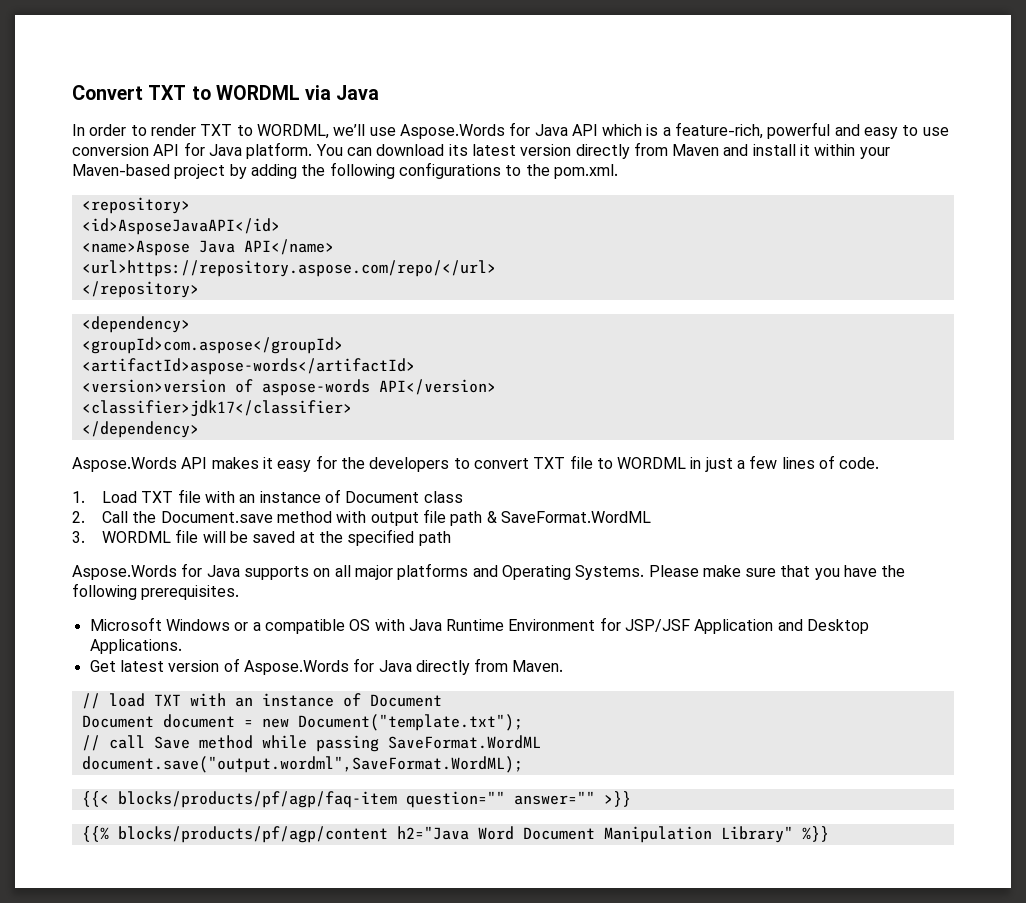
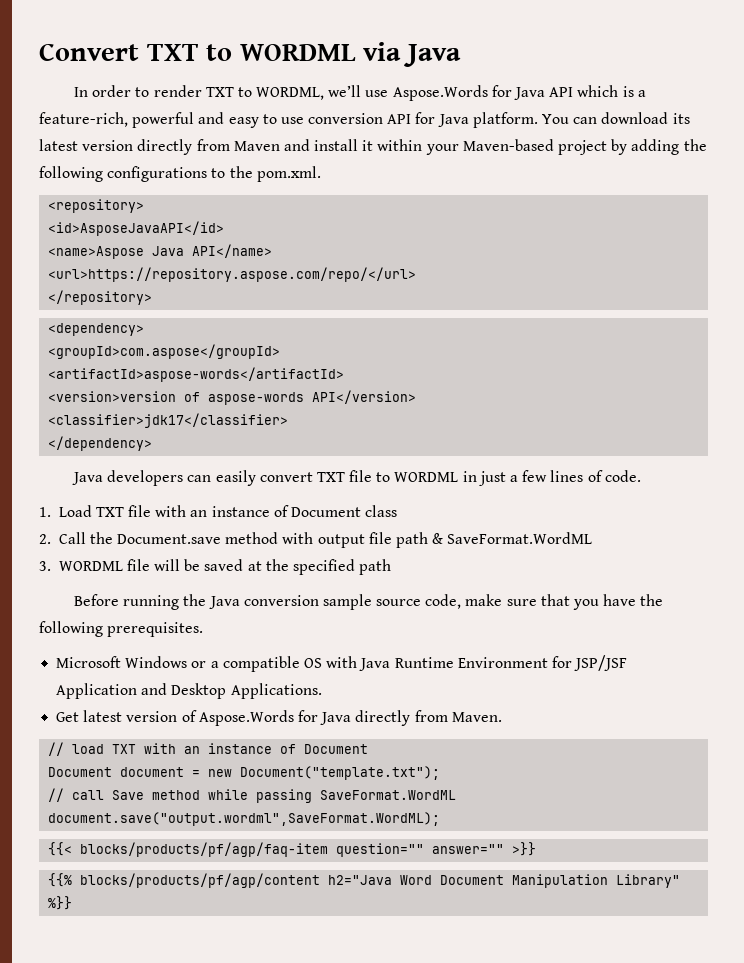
- Aspose.Words API makes it easy for the developers to convert TXT file to WORDML in just a few lines of code.
+ Java developers can easily convert TXT file to WORDML in just a few lines of code.
- Aspose.Words for Java supports on all major platforms and Operating Systems. Please make sure that you have the following prerequisites.
+ Before running the Java conversion sample source code, make sure that you have the following prerequisites.

